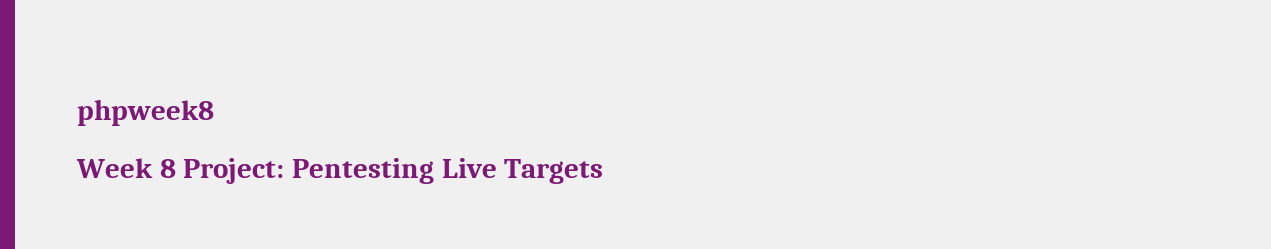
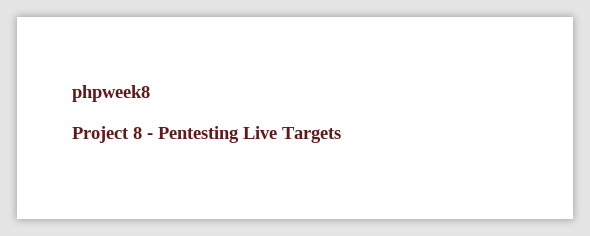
- Week 8 Project: Pentesting Live Targets
+ Project 8 - Pentesting Live Targets

